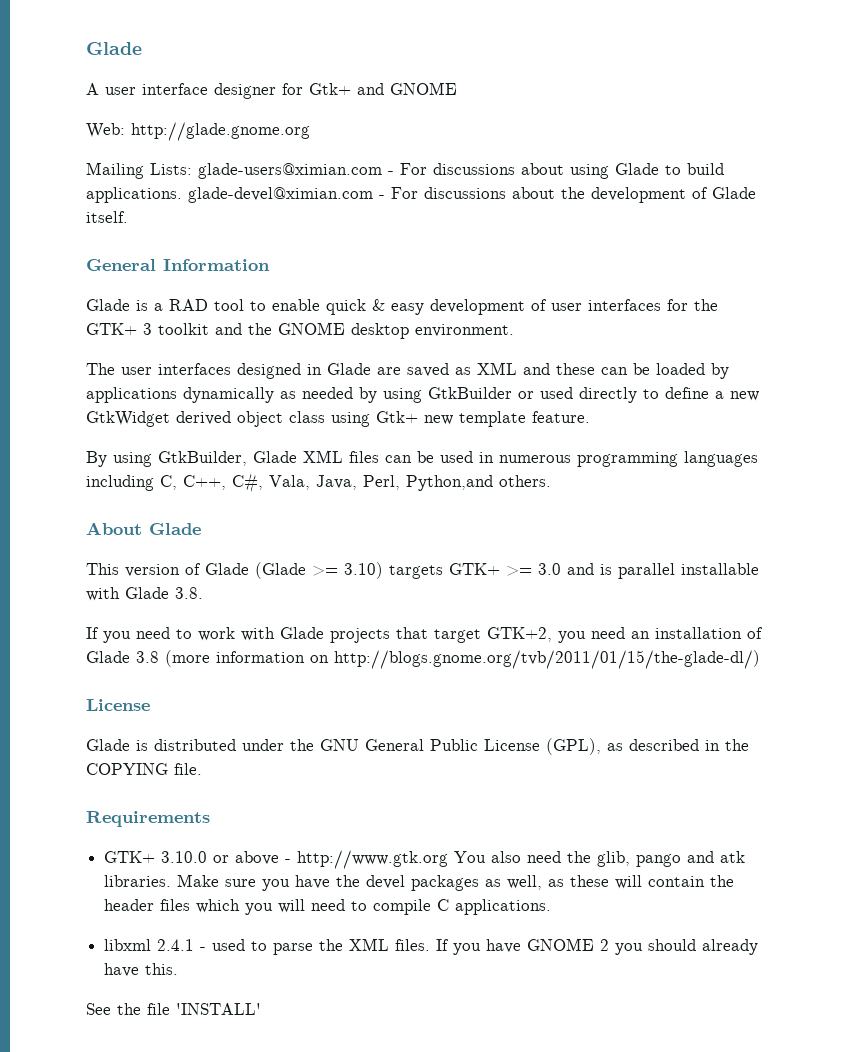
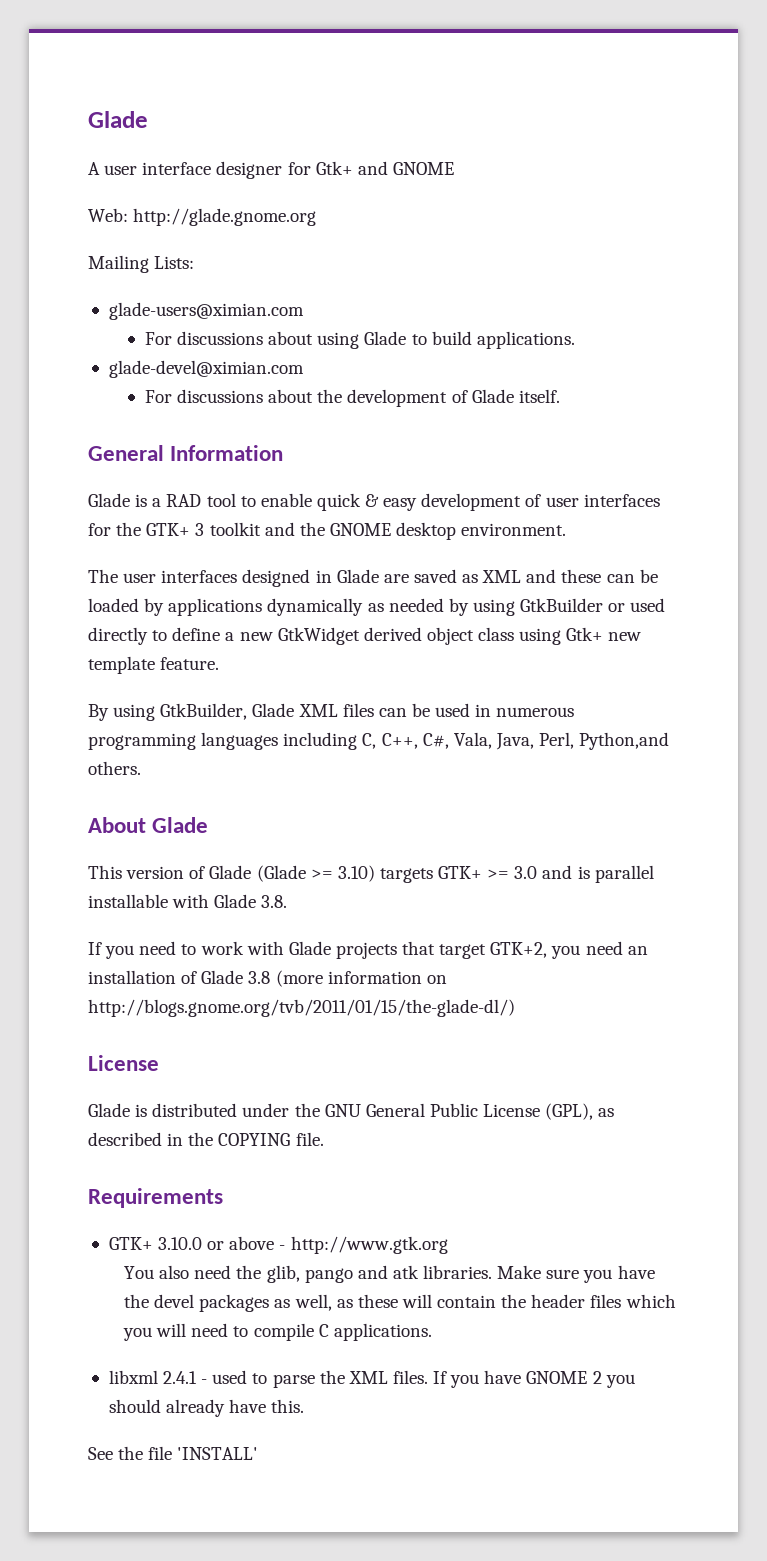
- Mailing Lists: glade-users@ximian.com - For discussions about using Glade to build applications. glade-devel@ximian.com - For discussions about the development of Glade itself.
+ Mailing Lists:
+ glade-users@ximian.com
+ For discussions about using Glade to build applications.
+ glade-devel@ximian.com
+ For discussions about the development of Glade itself.
- GTK+ 3.10.0 or above - http://www.gtk.org You also need the glib, pango and atk libraries.
+ GTK+ 3.10.0 or above - http://www.gtk.org
+ You also need the glib, pango and atk libraries.

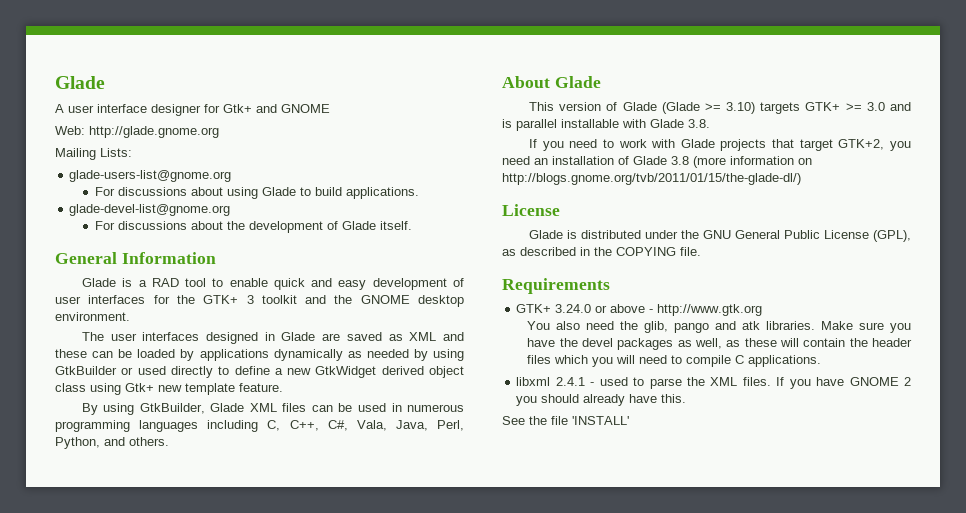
- glade-users@ximian.com
+ glade-users-list@gnome.org
- glade-devel@ximian.com
+ glade-devel-list@gnome.org
- Glade is a RAD tool to enable quick & easy development of user interfaces for the GTK+ 3 toolkit and the GNOME desktop environment.
+ Glade is a RAD tool to enable quick and easy development of user interfaces for the GTK+ 3 toolkit and the GNOME desktop environment.
- By using GtkBuilder, Glade XML files can be used in numerous programming languages including C, C++, C#, Vala, Java, Perl, Python,and others.
+ By using GtkBuilder, Glade XML files can be used in numerous programming languages including C, C++, C#, Vala, Java, Perl, Python, and others.
- GTK+ 3.10.0 or above - http://www.gtk.org
+ GTK+ 3.24.0 or above - http://www.gtk.org

